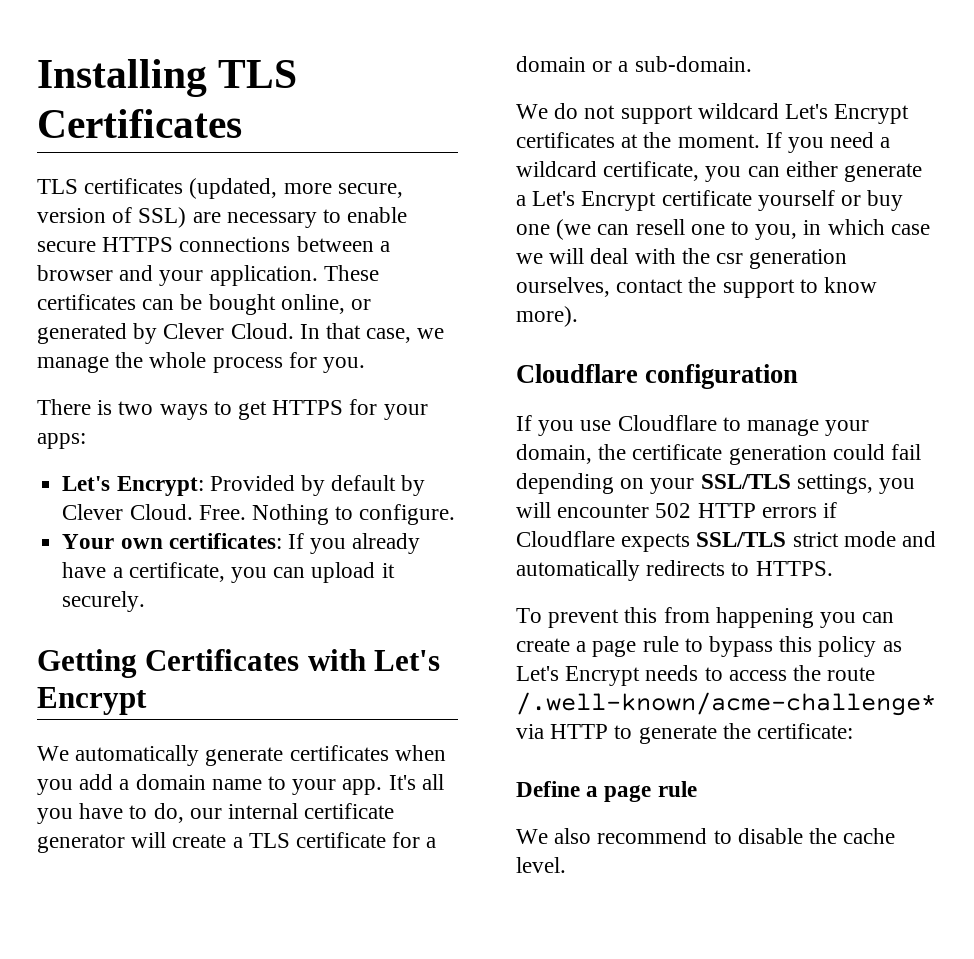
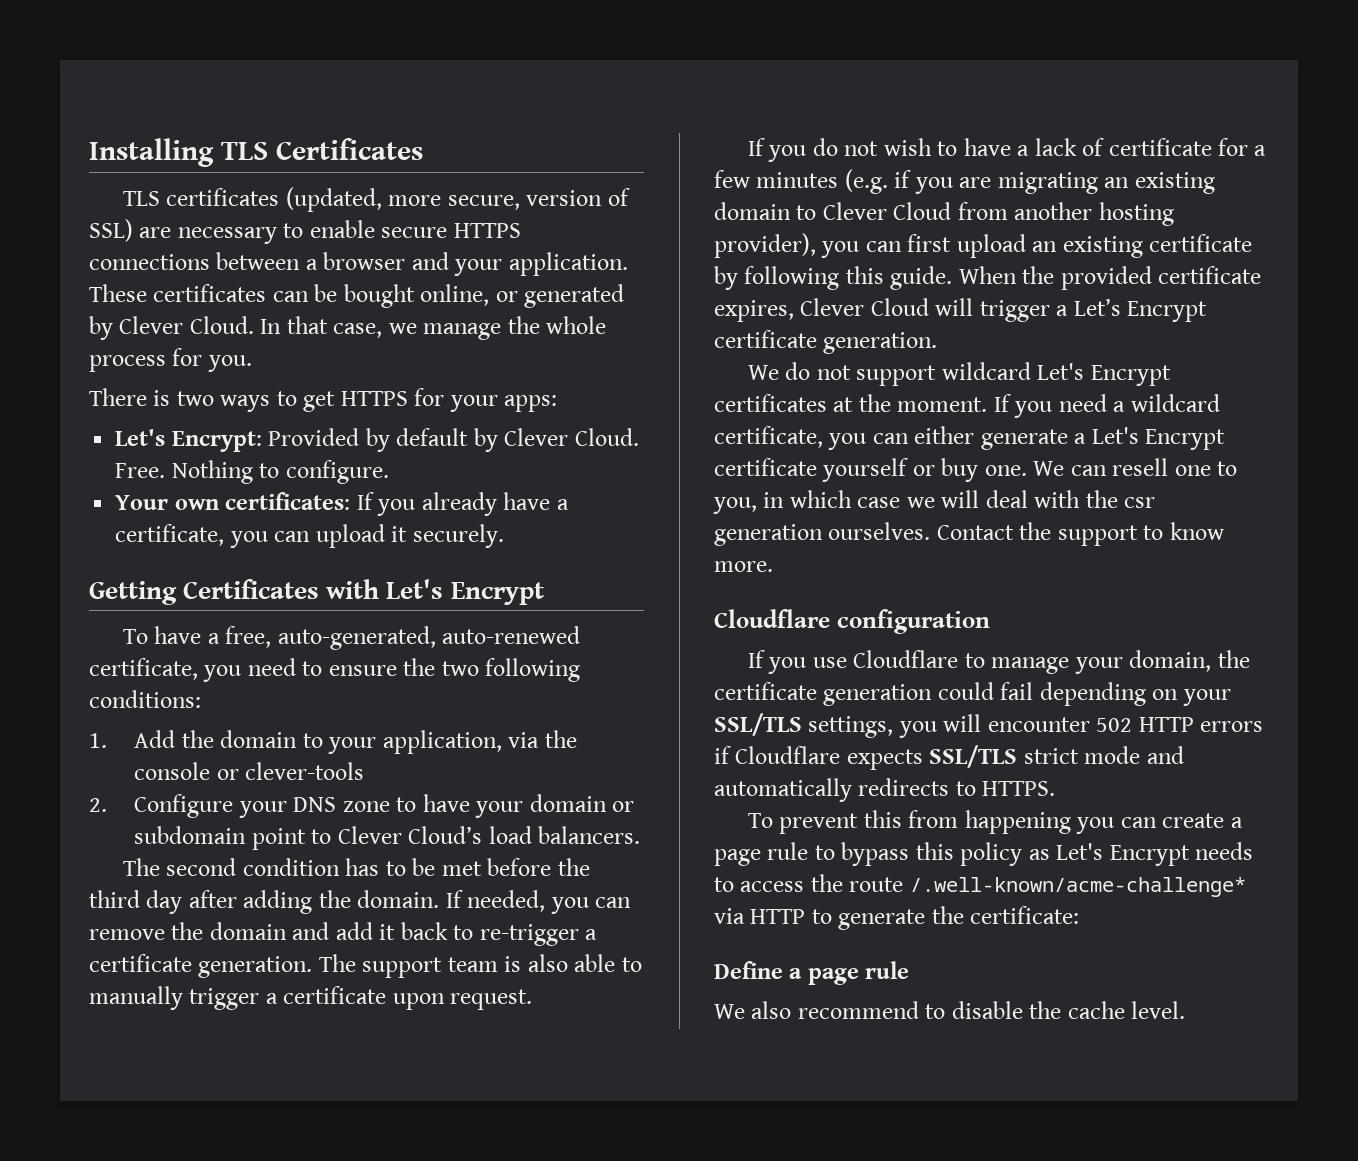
- We automatically generate certificates when you add a domain name to your app. It's all you have to do, our internal certificate generator will create a TLS certificate for a domain or a sub-domain.
+ To have a free, auto-generated, auto-renewed certificate, you need to ensure the two following conditions:
+ 1. Add the domain to your application, via the console or clever-tools
+ 2. Configure your DNS zone to have your domain or subdomain point to Clever Cloud’s load balancers.
+ The second condition has to be met before the third day after adding the domain. If needed, you can remove the domain and add it back to re-trigger a certificate generation. The support team is also able to manually trigger a certificate upon request.
+ If you do not wish to have a lack of certificate for a few minutes (e.g. if you are migrating an existing domain to Clever Cloud from another hosting provider), you can first upload an existing certificate by following this guide. When the provided certificate expires, Clever Cloud will trigger a Let’s Encrypt certificate generation.
- If you need a wildcard certificate, you can either generate a Let's Encrypt certificate yourself or buy one (we can resell one to you, in which case we will deal with the csr generation ourselves, contact the support to know more).
+ If you need a wildcard certificate, you can either generate a Let's Encrypt certificate yourself or buy one. We can resell one to you, in which case we will deal with the csr generation ourselves. Contact the support to know more.

